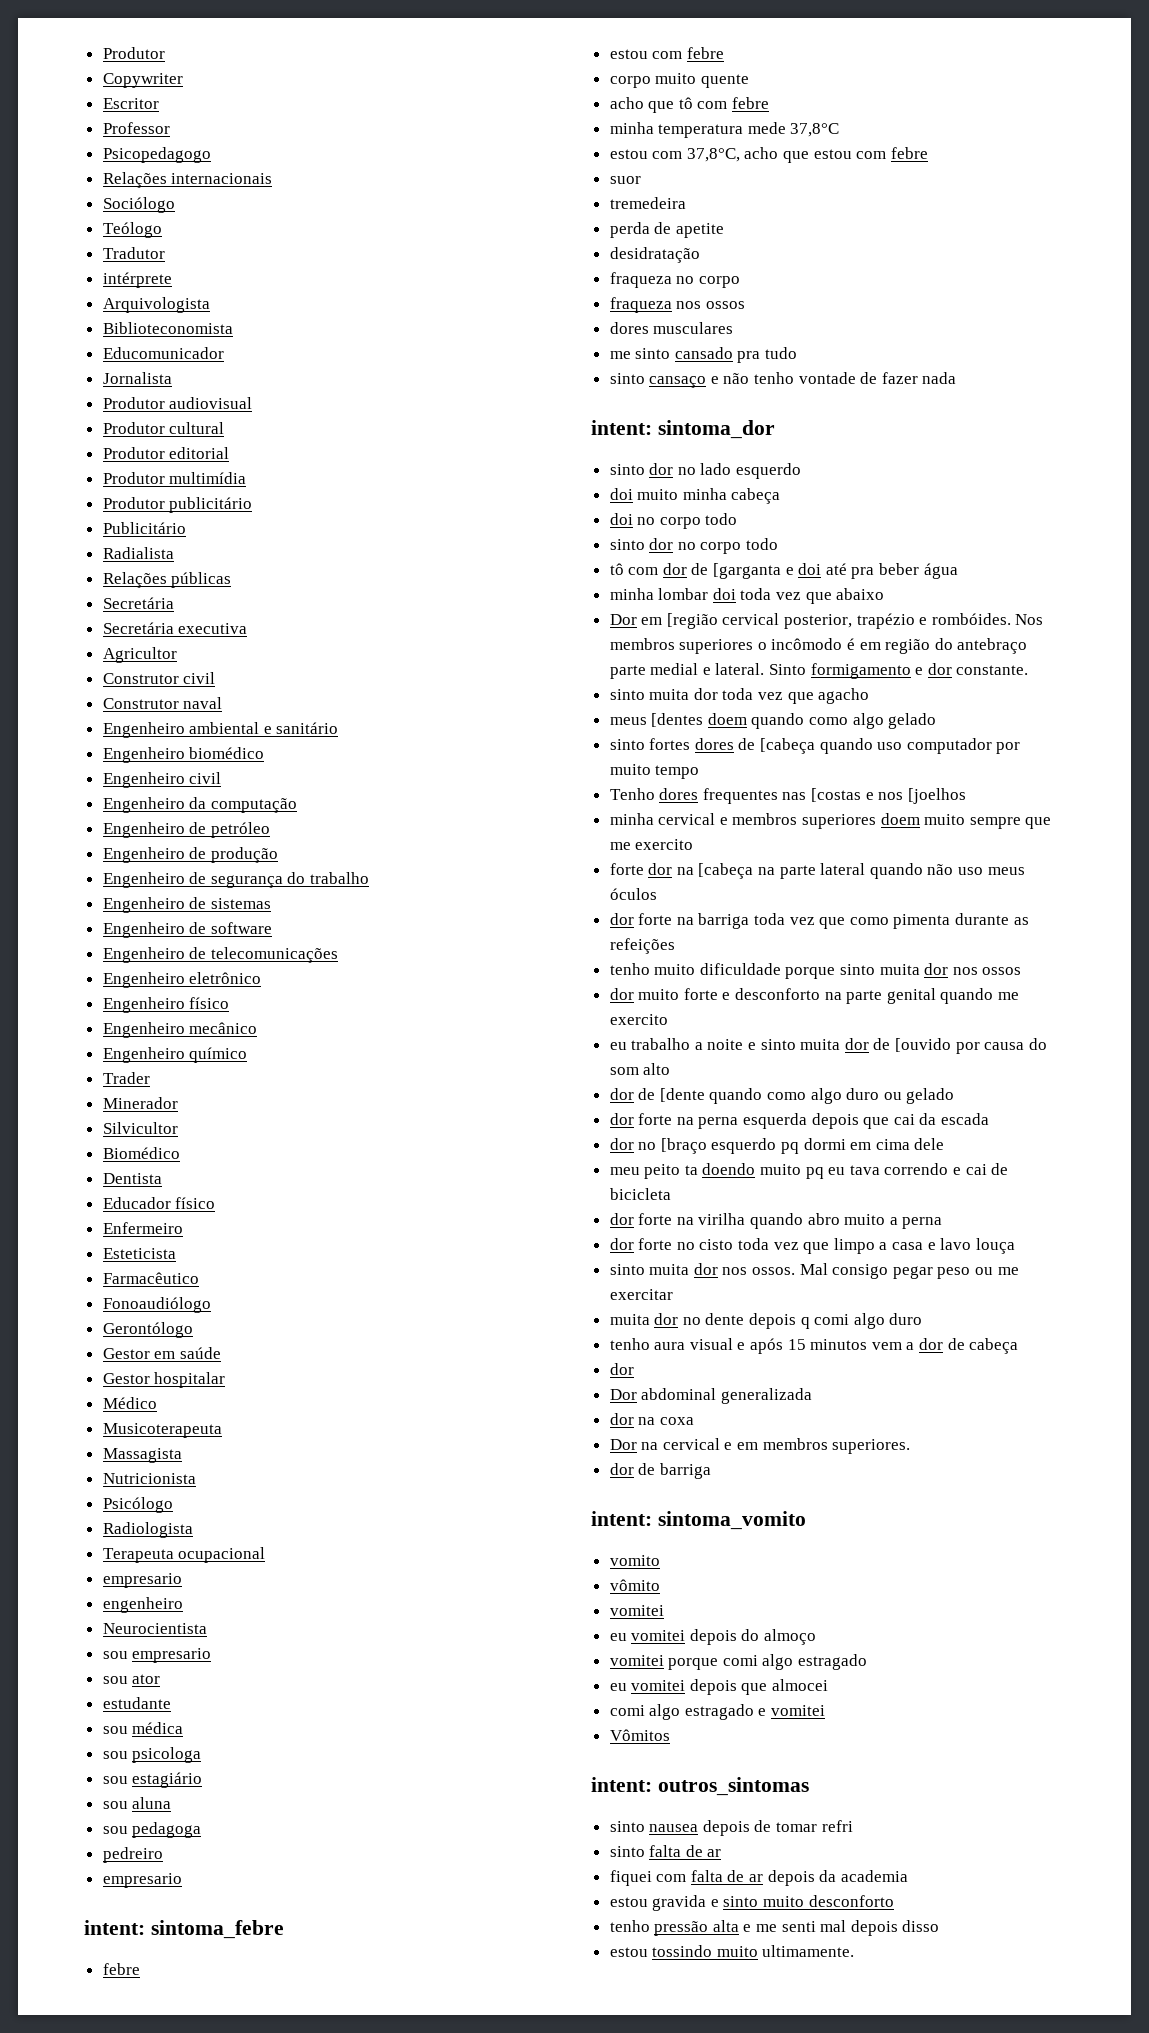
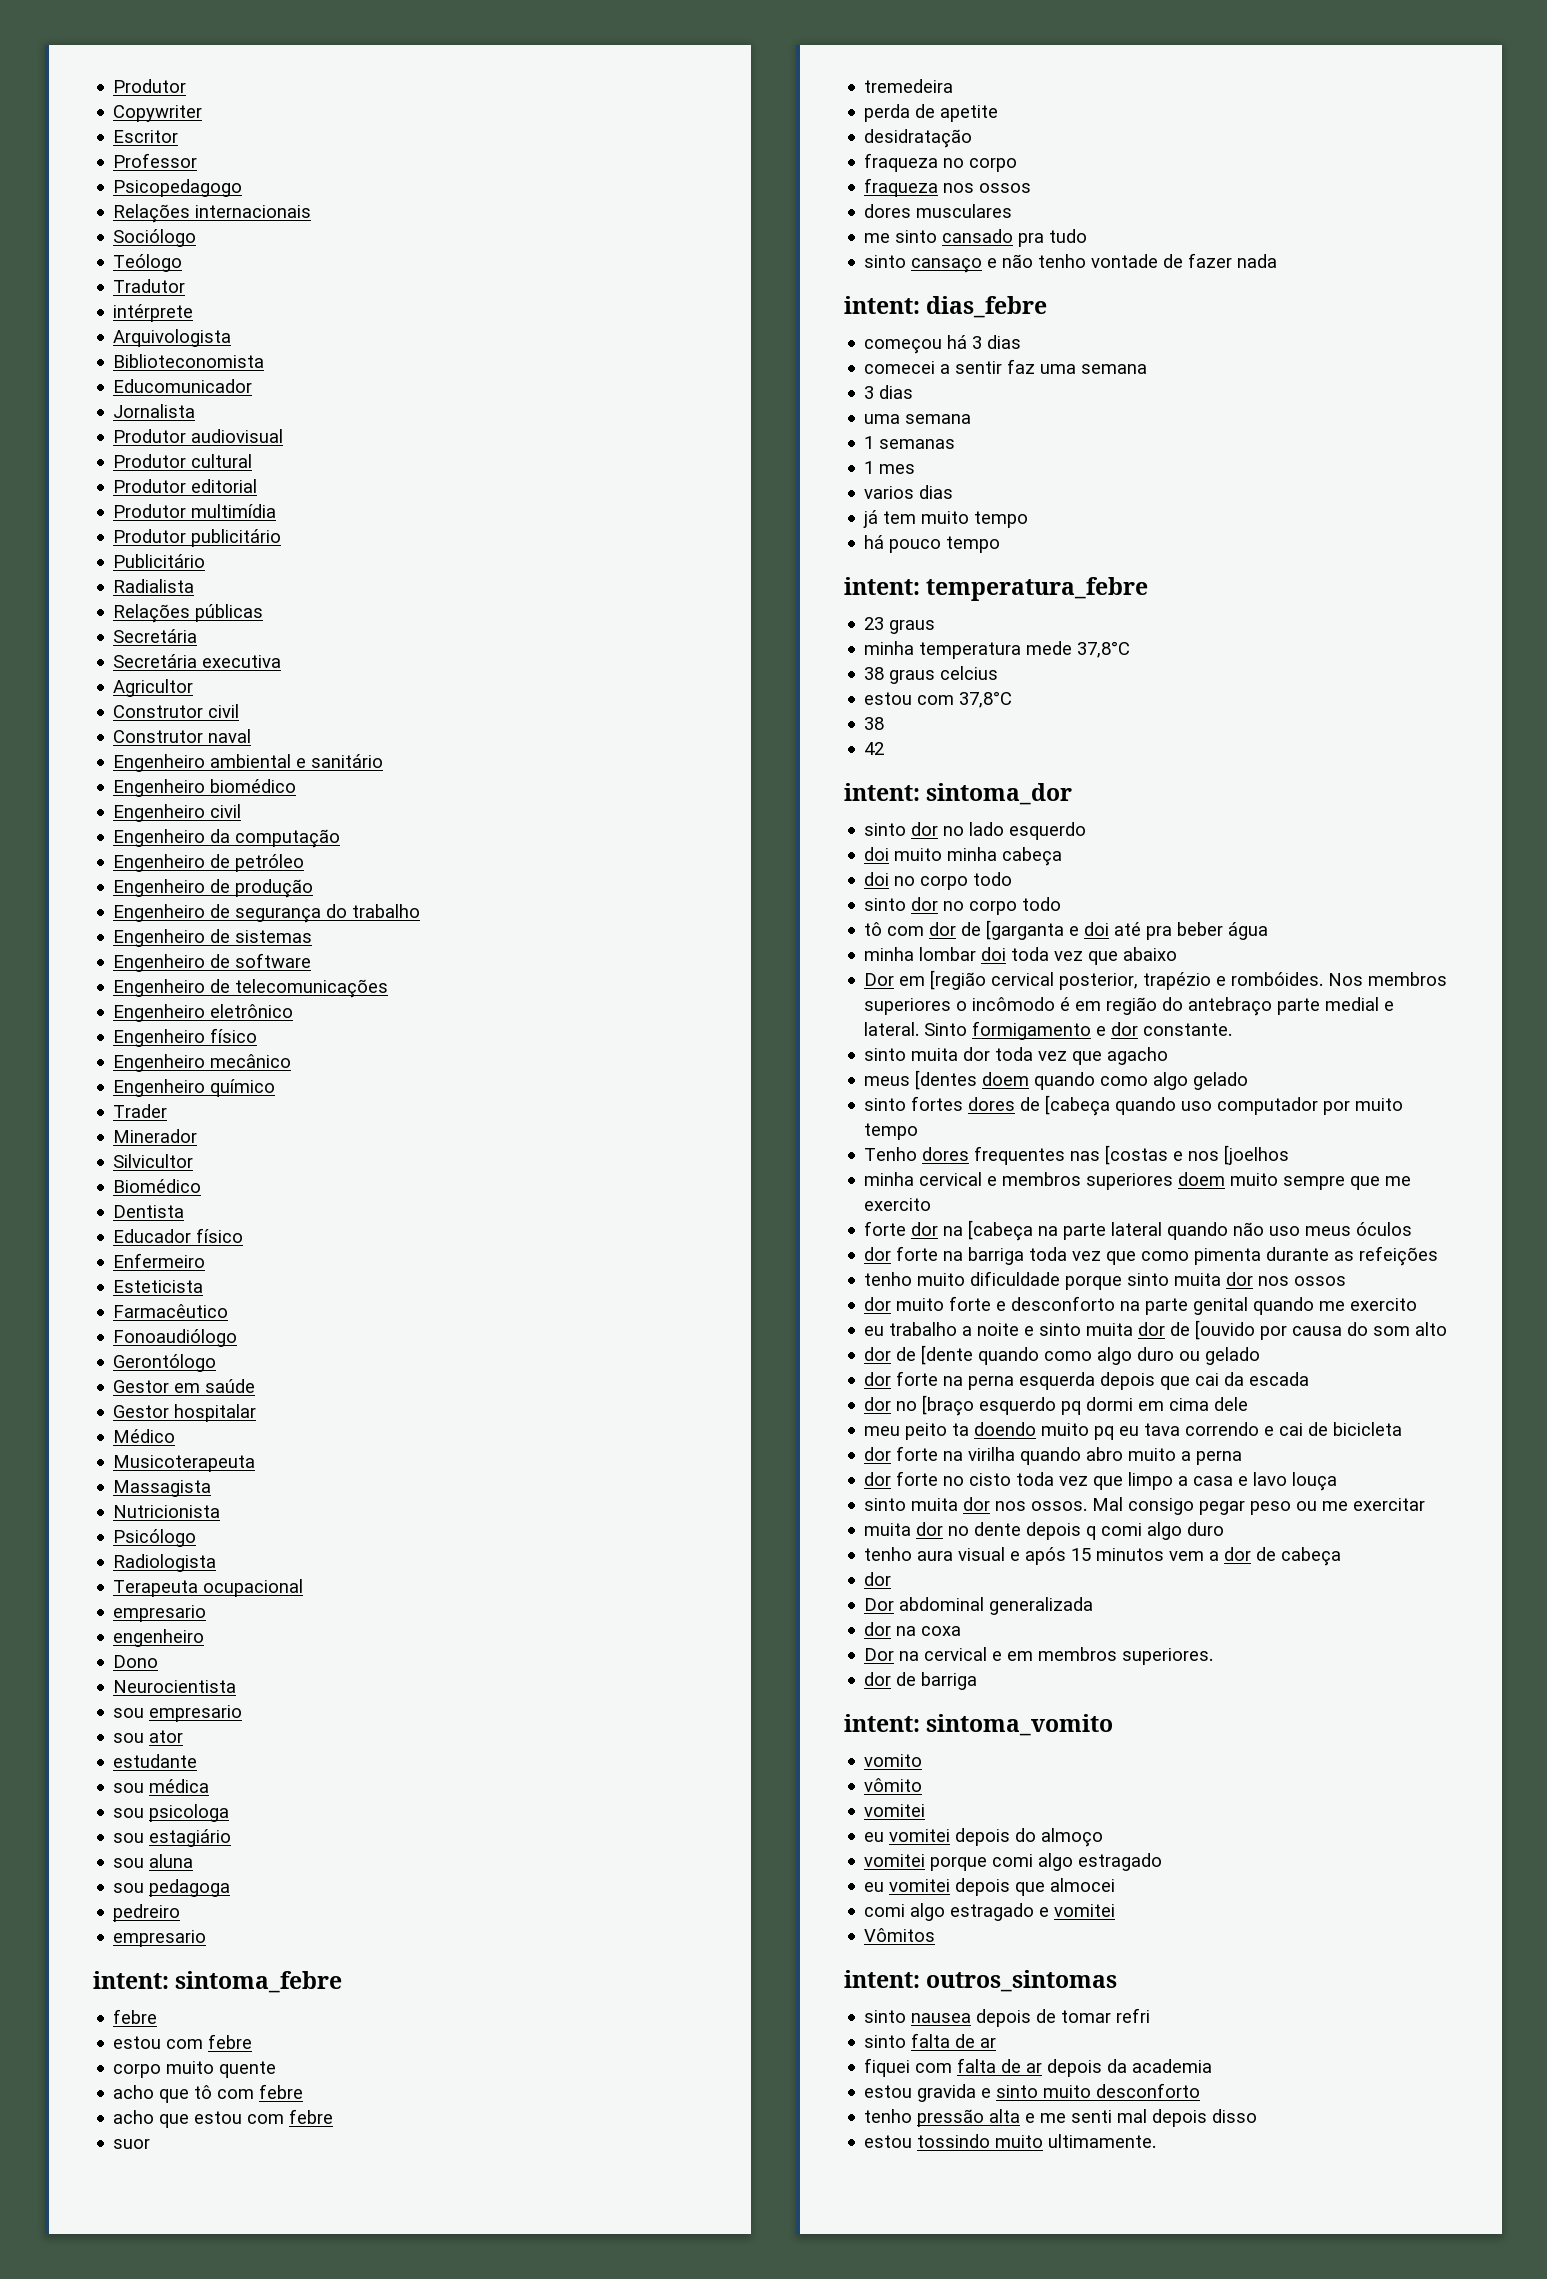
+ Dono
- minha temperatura mede 37,8°C
- estou com 37,8°C, acho que estou com febre
+ acho que estou com febre
+ intent: dias_febre
+ começou há 3 dias
+ comecei a sentir faz uma semana
+ 3 dias
+ uma semana
+ 1 semanas
+ 1 mes
+ varios dias
+ já tem muito tempo
+ há pouco tempo
+ intent: temperatura_febre
+ 23 graus
+ minha temperatura mede 37,8°C
+ 38 graus celcius
+ estou com 37,8°C
+ 38
+ 42

